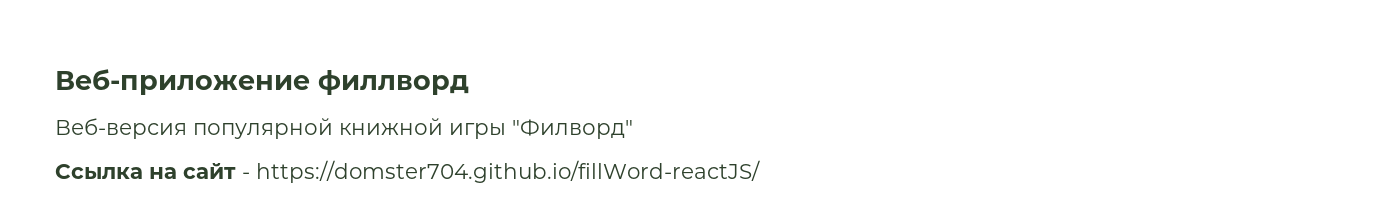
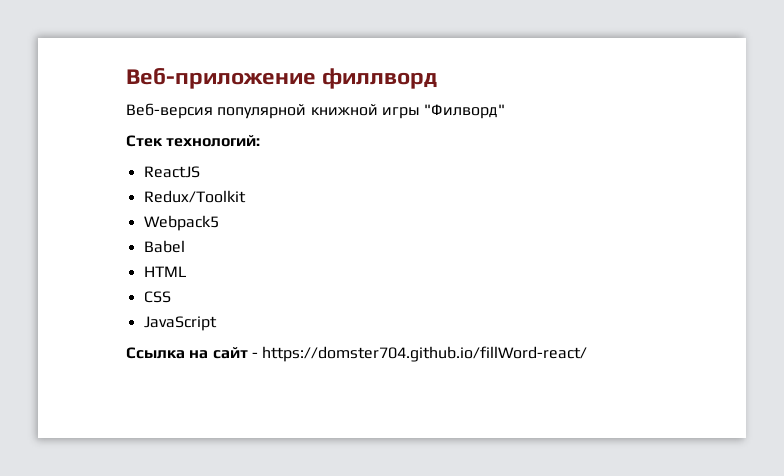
+ Стек технологий:
+ ReactJS
+ Redux/Toolkit
+ Webpack5
+ Babel
+ HTML
+ CSS
+ JavaScript
- Ссылка на сайт - https://domster704.github.io/fillWord-reactJS/
+ Ссылка на сайт - https://domster704.github.io/fillWord-react/

